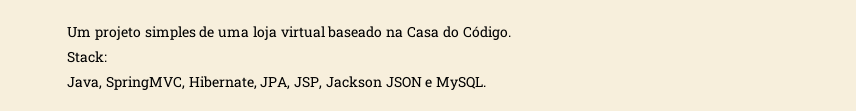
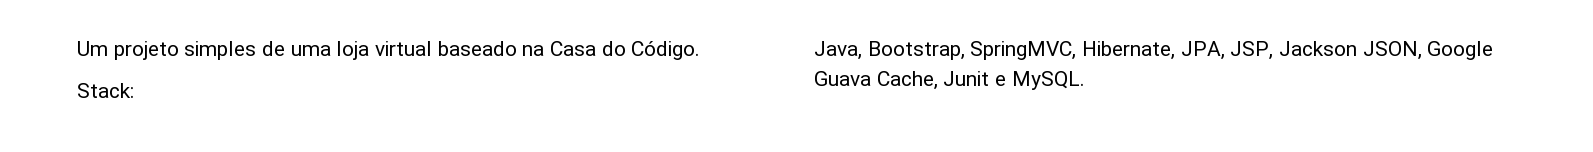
- Java, SpringMVC, Hibernate, JPA, JSP, Jackson JSON e MySQL.
+ Java, Bootstrap, SpringMVC, Hibernate, JPA, JSP, Jackson JSON, Google Guava Cache, Junit e MySQL.

